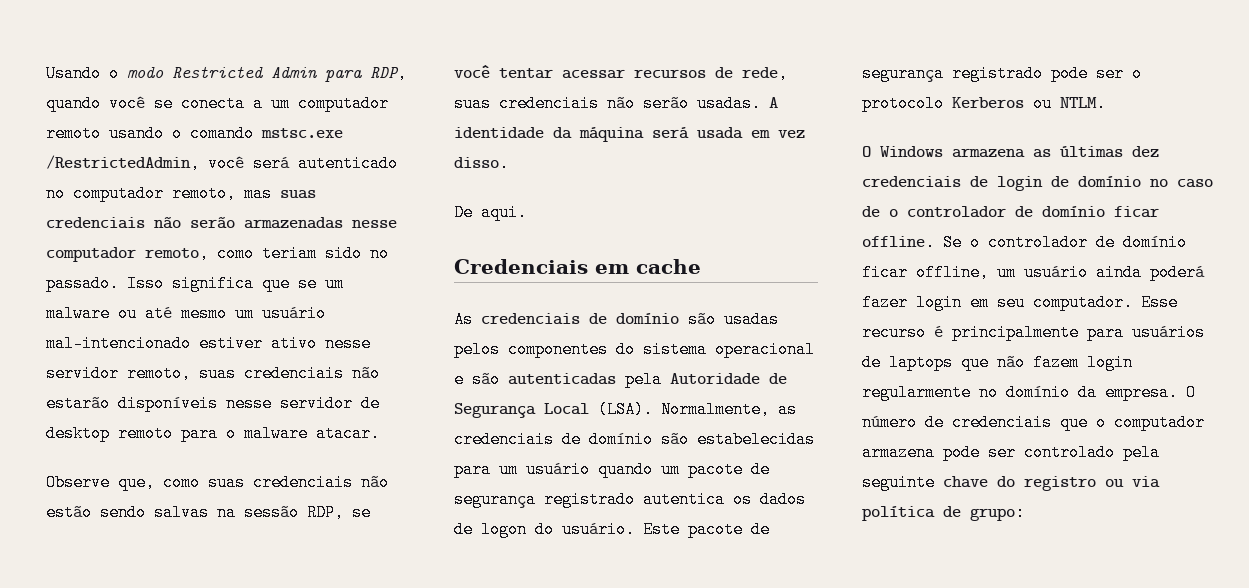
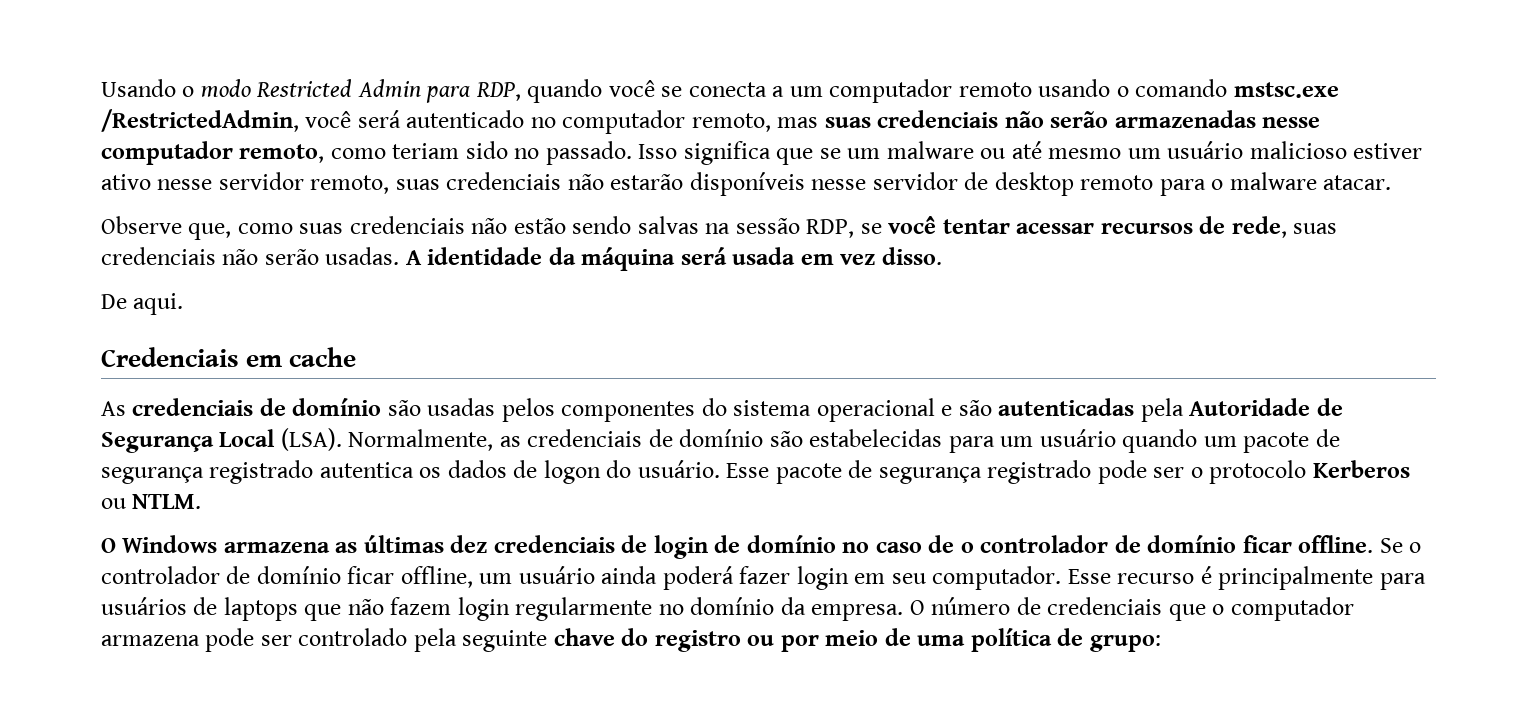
- Isso significa que se um malware ou até mesmo um usuário mal-intencionado estiver ativo nesse servidor remoto, suas credenciais não estarão disponíveis nesse servidor de desktop remoto para o malware atacar.
+ Isso significa que se um malware ou até mesmo um usuário malicioso estiver ativo nesse servidor remoto, suas credenciais não estarão disponíveis nesse servidor de desktop remoto para o malware atacar.
- Este pacote de segurança registrado pode ser o protocolo Kerberos ou NTLM.
+ Esse pacote de segurança registrado pode ser o protocolo Kerberos ou NTLM.
- O número de credenciais que o computador armazena pode ser controlado pela seguinte chave do registro ou via política de grupo:
+ O número de credenciais que o computador armazena pode ser controlado pela seguinte chave do registro ou por meio de uma política de grupo:

